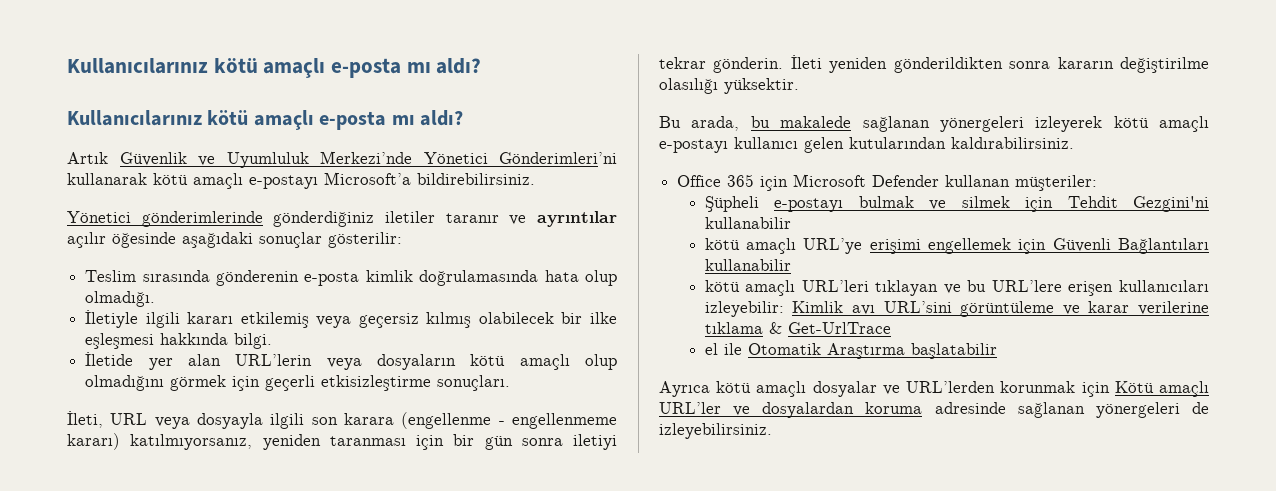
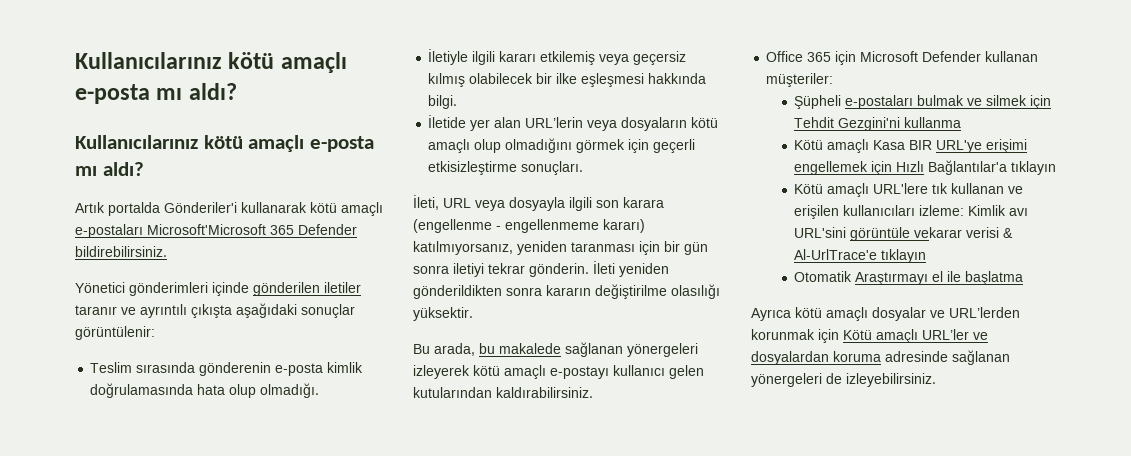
- Artık Güvenlik ve Uyumluluk Merkezi’nde Yönetici Gönderimleri’ni kullanarak kötü amaçlı e-postayı Microsoft’a bildirebilirsiniz.
- Yönetici gönderimlerinde gönderdiğiniz iletiler taranır ve ayrıntılar açılır öğesinde aşağıdaki sonuçlar gösterilir:
+ Artık portalda Gönderiler'i kullanarak kötü amaçlı e-postaları Microsoft'Microsoft 365 Defender bildirebilirsiniz.
+ Yönetici gönderimleri içinde gönderilen iletiler taranır ve ayrıntılı çıkışta aşağıdaki sonuçlar görüntülenir:
- Şüpheli e-postayı bulmak ve silmek için Tehdit Gezgini'ni kullanabilir
- kötü amaçlı URL’ye erişimi engellemek için Güvenli Bağlantıları kullanabilir
- kötü amaçlı URL’leri tıklayan ve bu URL’lere erişen kullanıcıları izleyebilir: Kimlik avı URL’sini görüntüleme ve karar verilerine tıklama & Get-UrlTrace
- el ile Otomatik Araştırma başlatabilir
+ Şüpheli e-postaları bulmak ve silmek için Tehdit Gezgini'ni kullanma
+ Kötü amaçlı Kasa BIR URL'ye erişimi engellemek için Hızlı Bağlantılar'a tıklayın
+ Kötü amaçlı URL'lere tık kullanan ve erişilen kullanıcıları izleme: Kimlik avı URL'sini görüntüle vekarar verisi & Al-UrlTrace'e tıklayın
+ Otomatik Araştırmayı el ile başlatma

